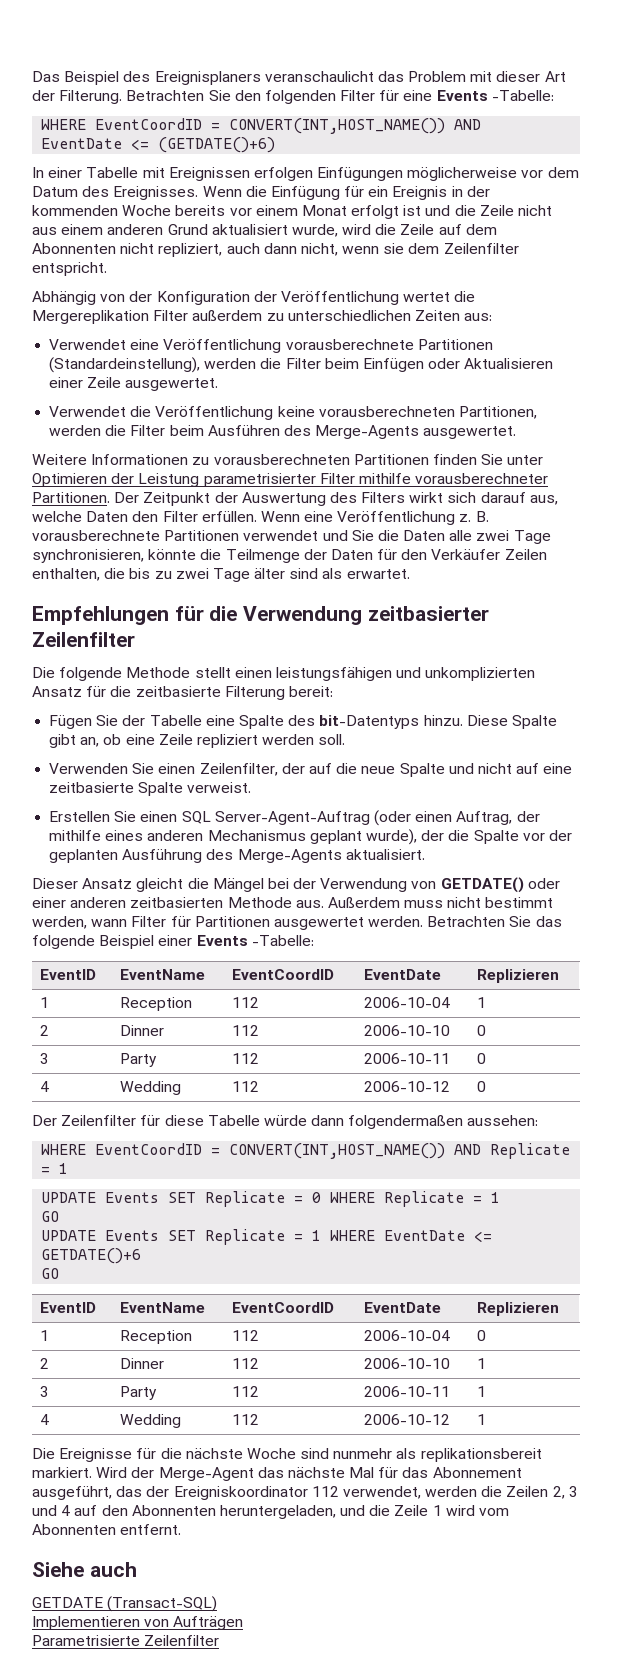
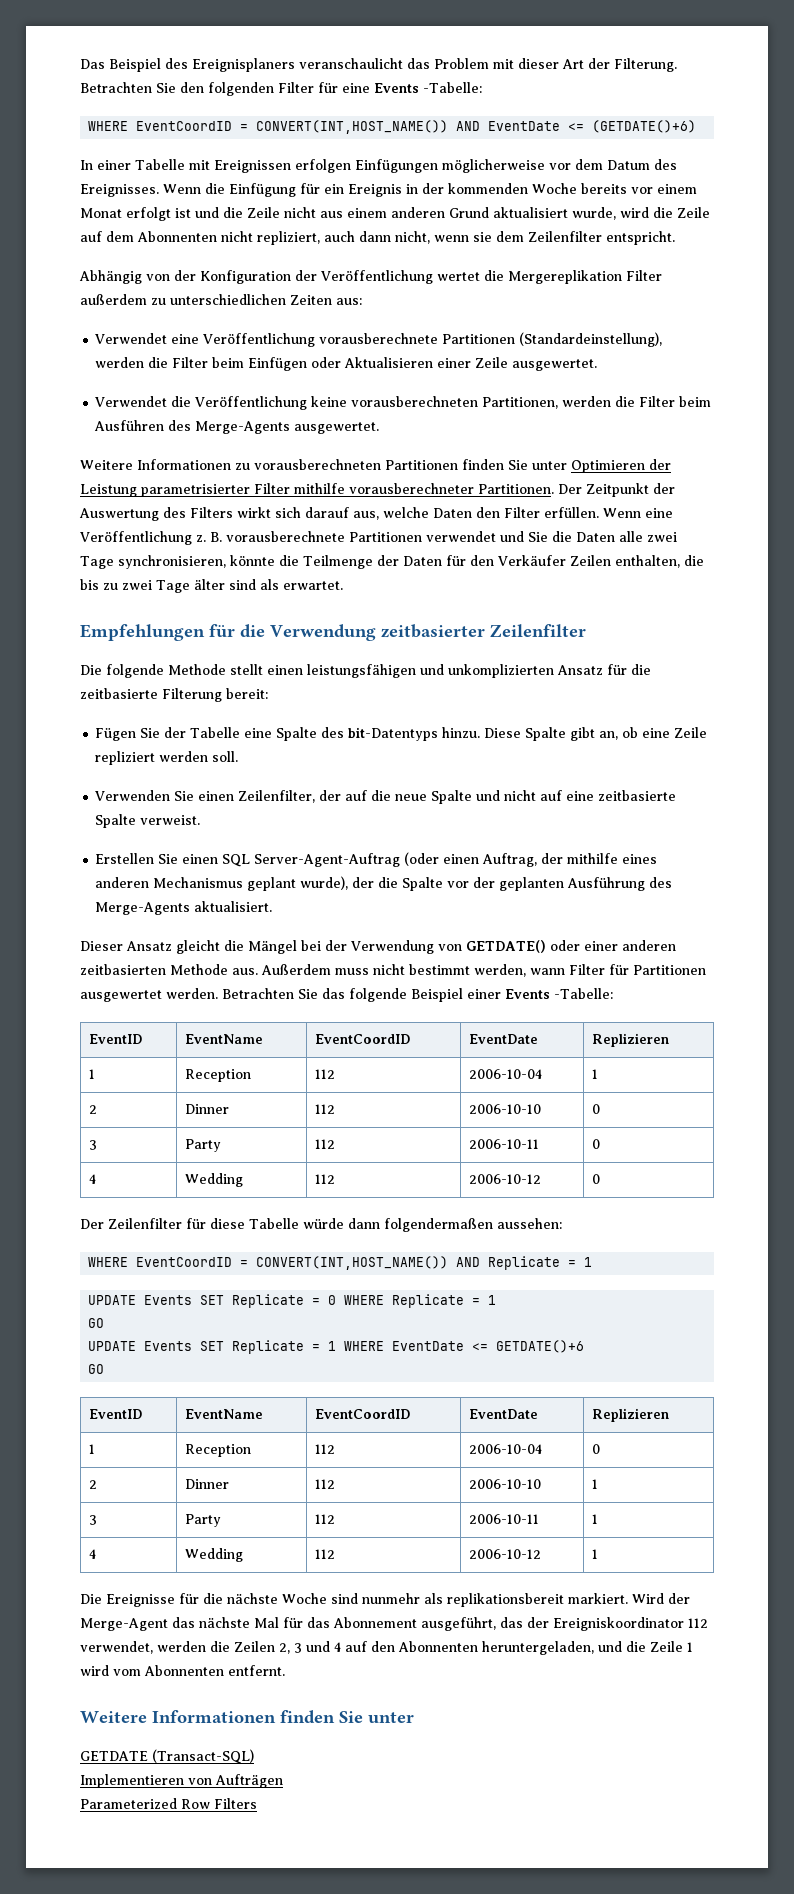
- Siehe auch
+ Weitere Informationen finden Sie unter
- Parametrisierte Zeilenfilter
+ Parameterized Row Filters

